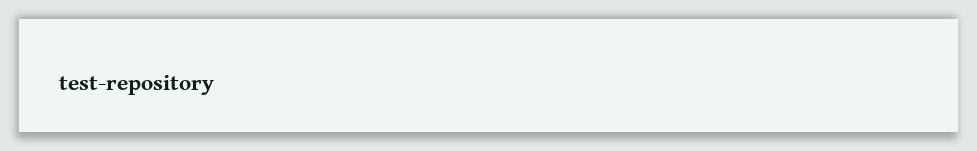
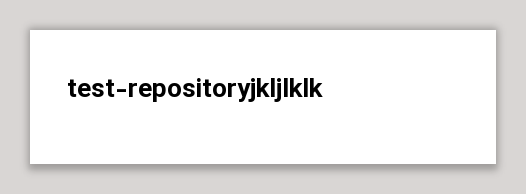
- test-repository
+ test-repositoryjkljlklk

